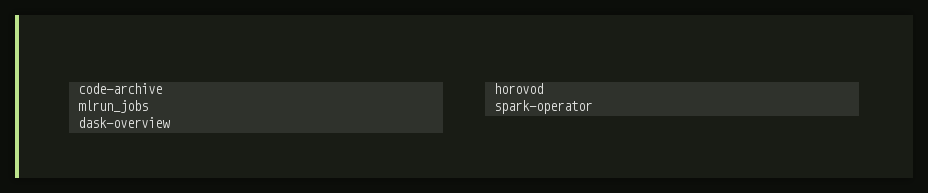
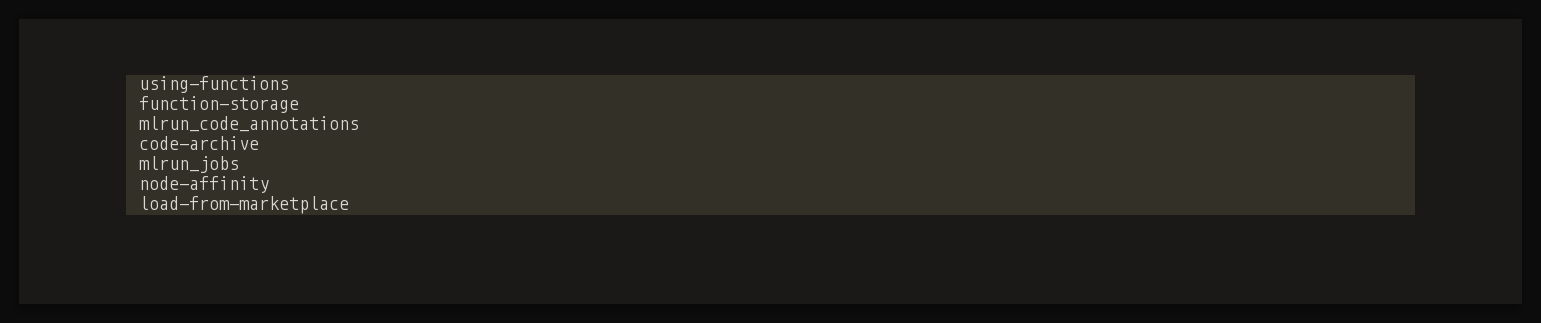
+ using-functions
+ function-storage
+ mlrun_code_annotations
- dask-overview
- horovod
- spark-operator
+ node-affinity
+ load-from-marketplace

